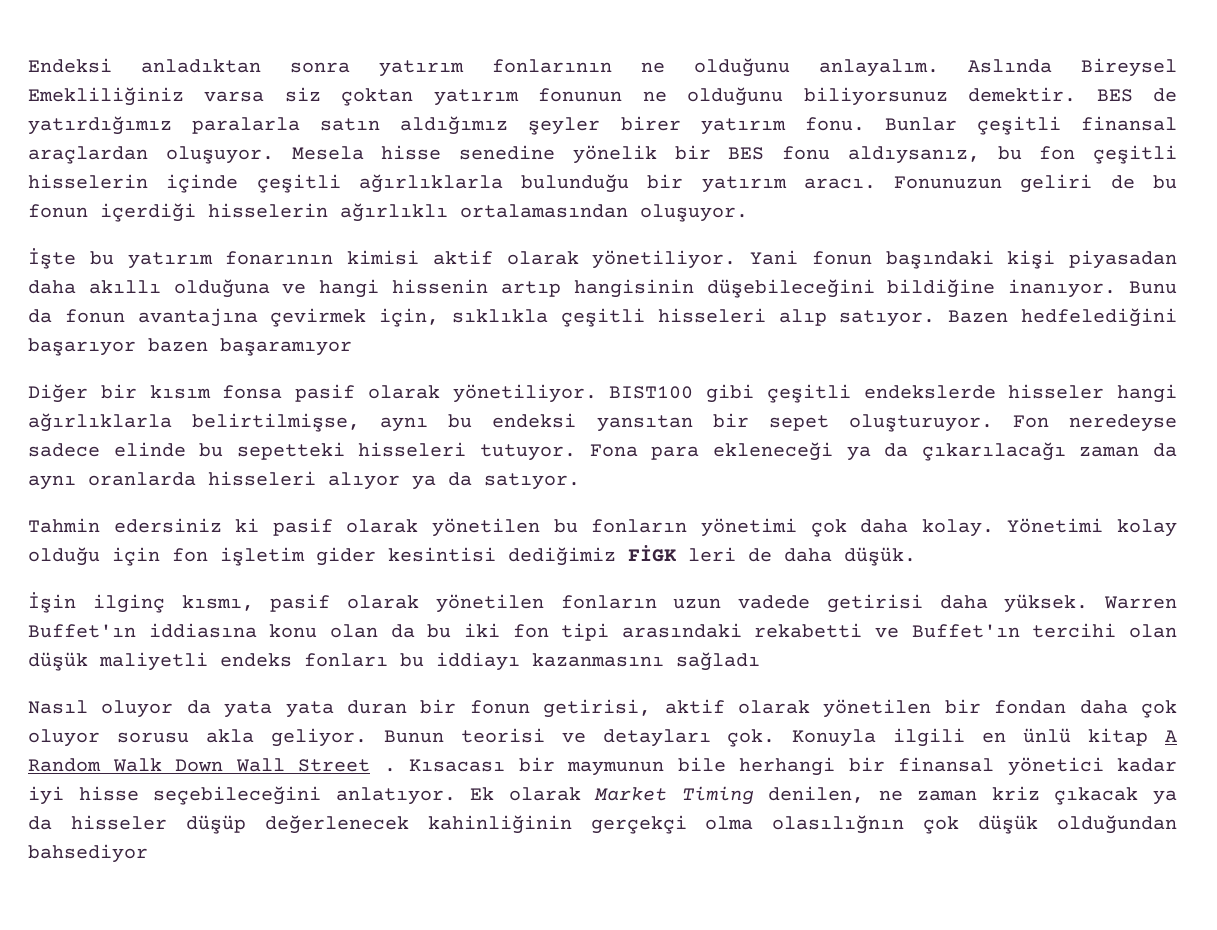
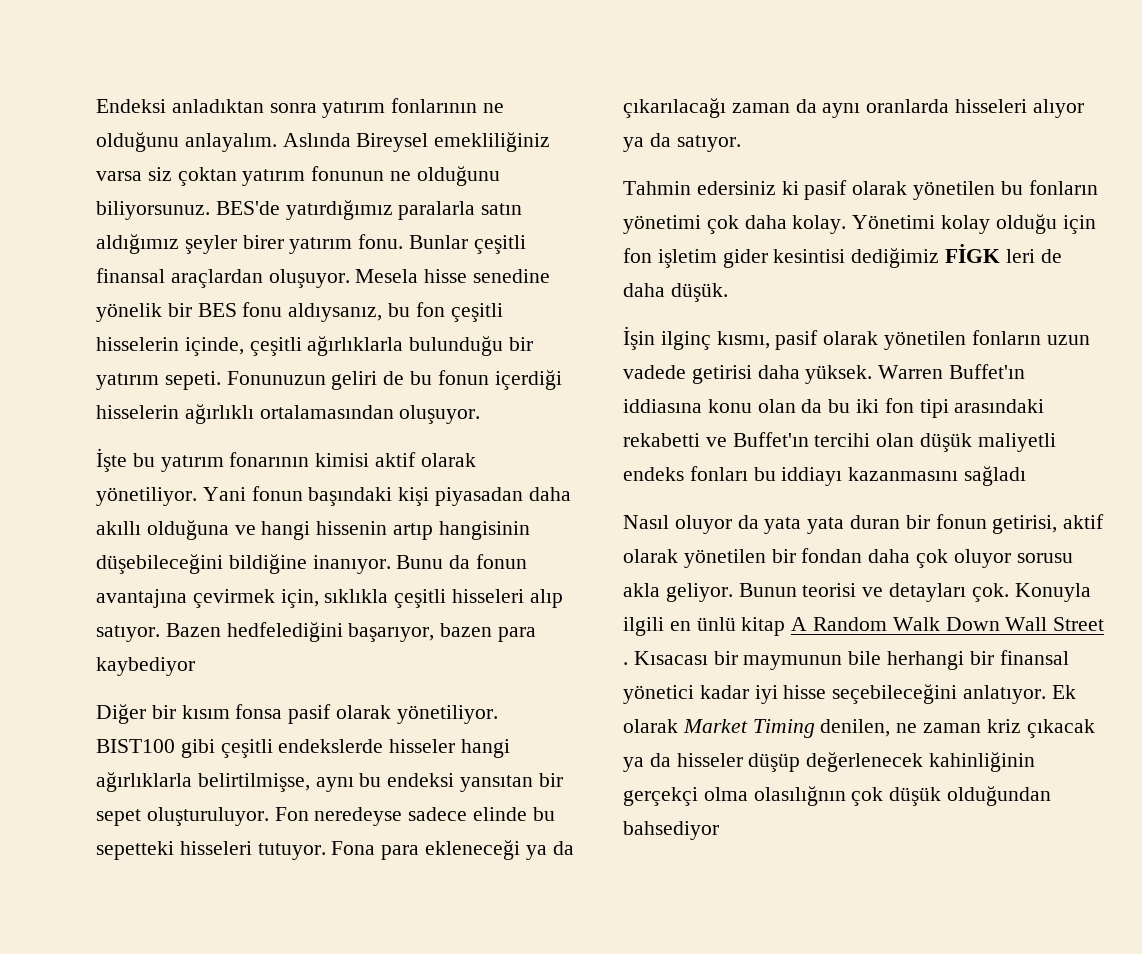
- Aslında Bireysel Emekliliğiniz varsa siz çoktan yatırım fonunun ne olduğunu biliyorsunuz demektir. BES de yatırdığımız paralarla satın aldığımız şeyler birer yatırım fonu.
+ Aslında Bireysel emekliliğiniz varsa siz çoktan yatırım fonunun ne olduğunu biliyorsunuz. BES'de yatırdığımız paralarla satın aldığımız şeyler birer yatırım fonu.
- Mesela hisse senedine yönelik bir BES fonu aldıysanız, bu fon çeşitli hisselerin içinde çeşitli ağırlıklarla bulunduğu bir yatırım aracı.
+ Mesela hisse senedine yönelik bir BES fonu aldıysanız, bu fon çeşitli hisselerin içinde, çeşitli ağırlıklarla bulunduğu bir yatırım sepeti.
- Bazen hedfelediğini başarıyor bazen başaramıyor
+ Bazen hedfelediğini başarıyor, bazen para kaybediyor
- BIST100 gibi çeşitli endekslerde hisseler hangi ağırlıklarla belirtilmişse, aynı bu endeksi yansıtan bir sepet oluşturuyor.
+ BIST100 gibi çeşitli endekslerde hisseler hangi ağırlıklarla belirtilmişse, aynı bu endeksi yansıtan bir sepet oluşturuluyor.

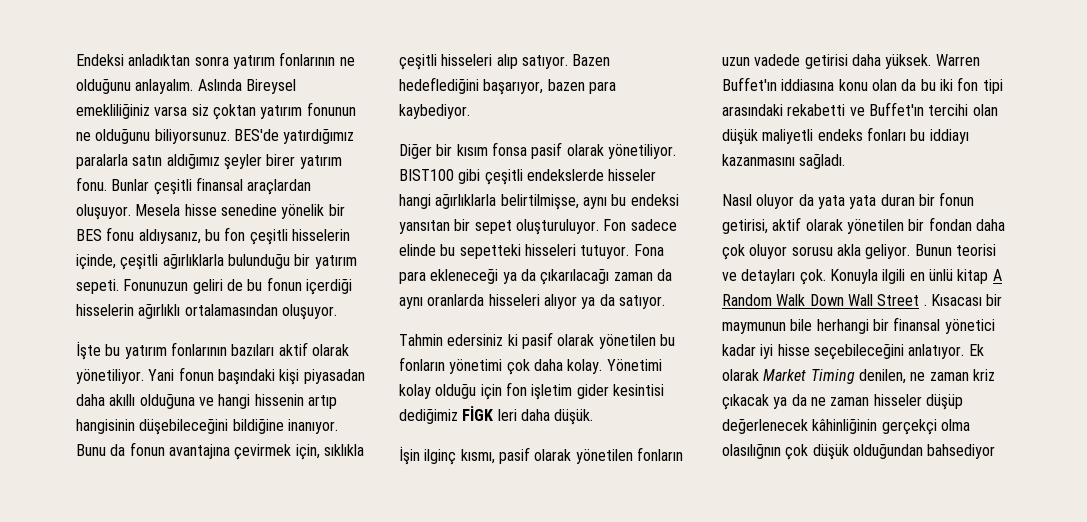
- İşte bu yatırım fonarının kimisi aktif olarak yönetiliyor.
+ İşte bu yatırım fonlarının bazıları aktif olarak yönetiliyor.
- Bazen hedfelediğini başarıyor, bazen para kaybediyor
+ Bazen hedeflediğini başarıyor, bazen para kaybediyor.
- Fon neredeyse sadece elinde bu sepetteki hisseleri tutuyor.
+ Fon sadece elinde bu sepetteki hisseleri tutuyor.
- Yönetimi kolay olduğu için fon işletim gider kesintisi dediğimiz FİGK leri de daha düşük.
+ Yönetimi kolay olduğu için fon işletim gider kesintisi dediğimiz FİGK leri daha düşük.
- Warren Buffet'ın iddiasına konu olan da bu iki fon tipi arasındaki rekabetti ve Buffet'ın tercihi olan düşük maliyetli endeks fonları bu iddiayı kazanmasını sağladı
+ Warren Buffet'ın iddiasına konu olan da bu iki fon tipi arasındaki rekabetti ve Buffet'ın tercihi olan düşük maliyetli endeks fonları bu iddiayı kazanmasını sağladı.
- Ek olarak Market Timing denilen, ne zaman kriz çıkacak ya da hisseler düşüp değerlenecek kahinliğinin gerçekçi olma olasılığnın çok düşük olduğundan bahsediyor
+ Ek olarak Market Timing denilen, ne zaman kriz çıkacak ya da ne zaman hisseler düşüp değerlenecek kâhinliğinin gerçekçi olma olasılığnın çok düşük olduğundan bahsediyor

